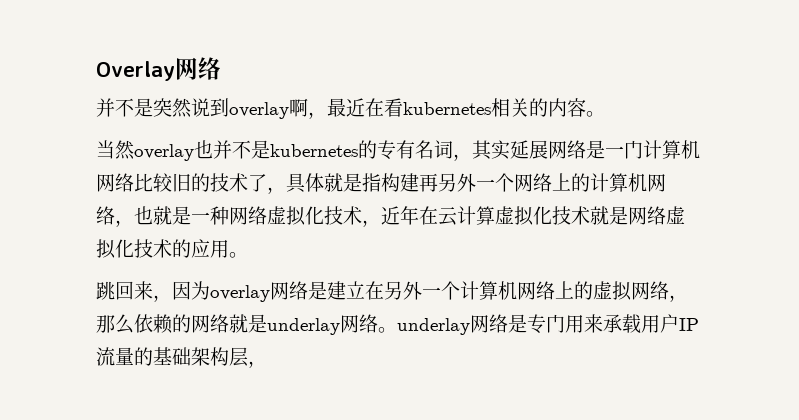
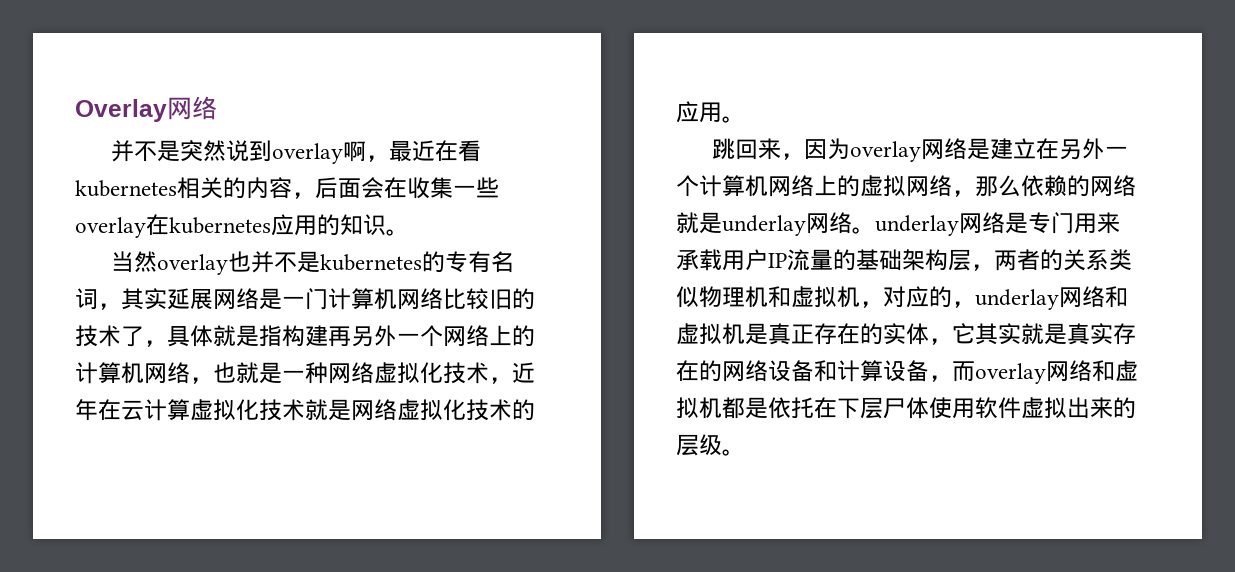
- 并不是突然说到overlay啊，最近在看kubernetes相关的内容。
+ 并不是突然说到overlay啊，最近在看kubernetes相关的内容，后面会在收集一些overlay在kubernetes应用的知识。
- 跳回来，因为overlay网络是建立在另外一个计算机网络上的虚拟网络，那么依赖的网络就是underlay网络。underlay网络是专门用来承载用户IP流量的基础架构层，
+ 跳回来，因为overlay网络是建立在另外一个计算机网络上的虚拟网络，那么依赖的网络就是underlay网络。underlay网络是专门用来承载用户IP流量的基础架构层，两者的关系类似物理机和虚拟机，对应的，underlay网络和虚拟机是真正存在的实体，它其实就是真实存在的网络设备和计算设备，而overlay网络和虚拟机都是依托在下层尸体使用软件虚拟出来的层级。

